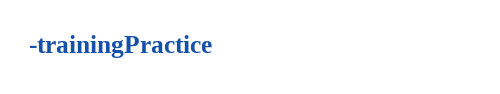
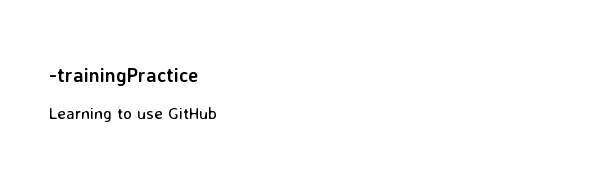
+ Learning to use GitHub

